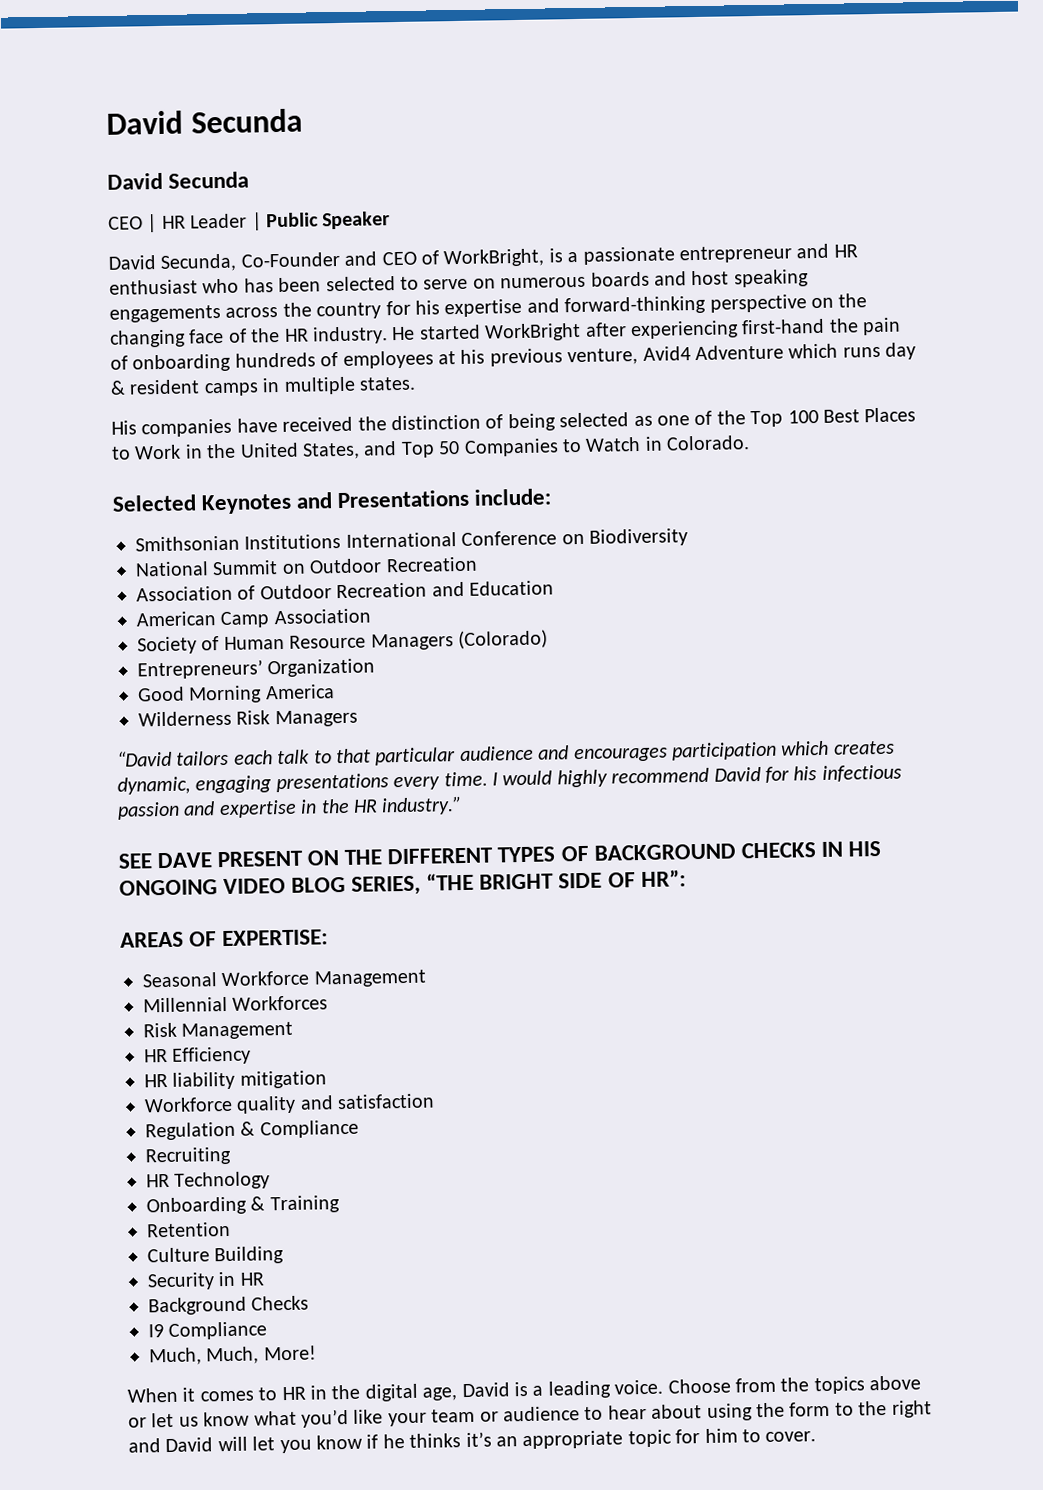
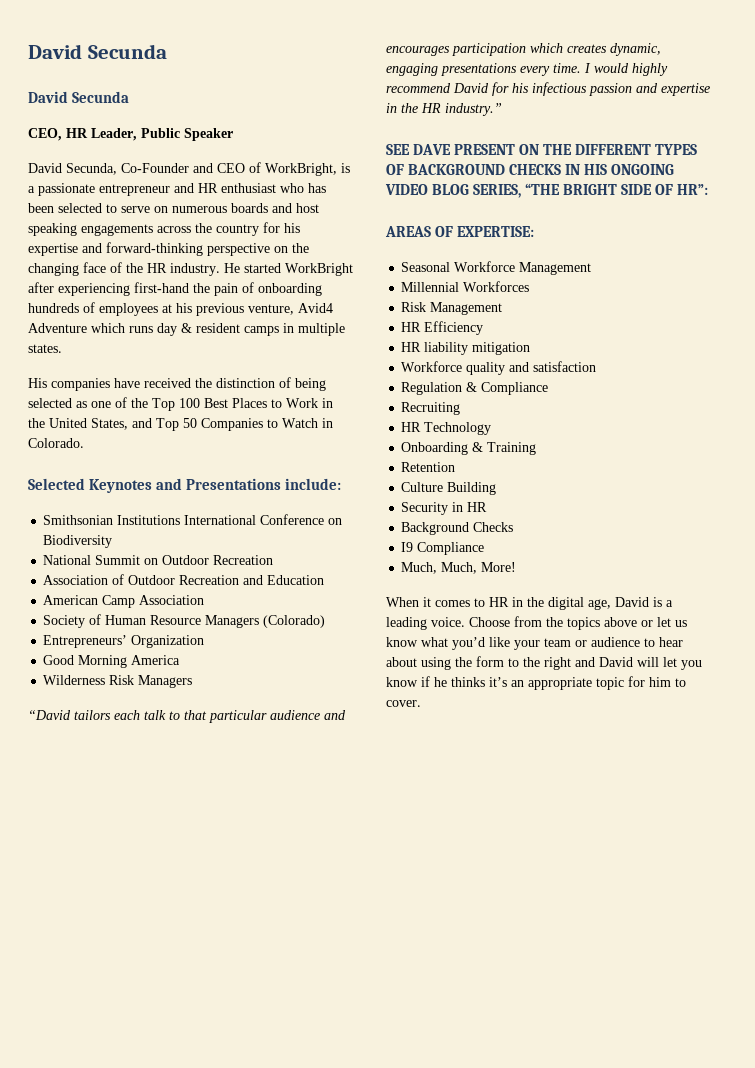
- CEO | HR Leader | Public Speaker
+ CEO, HR Leader, Public Speaker

